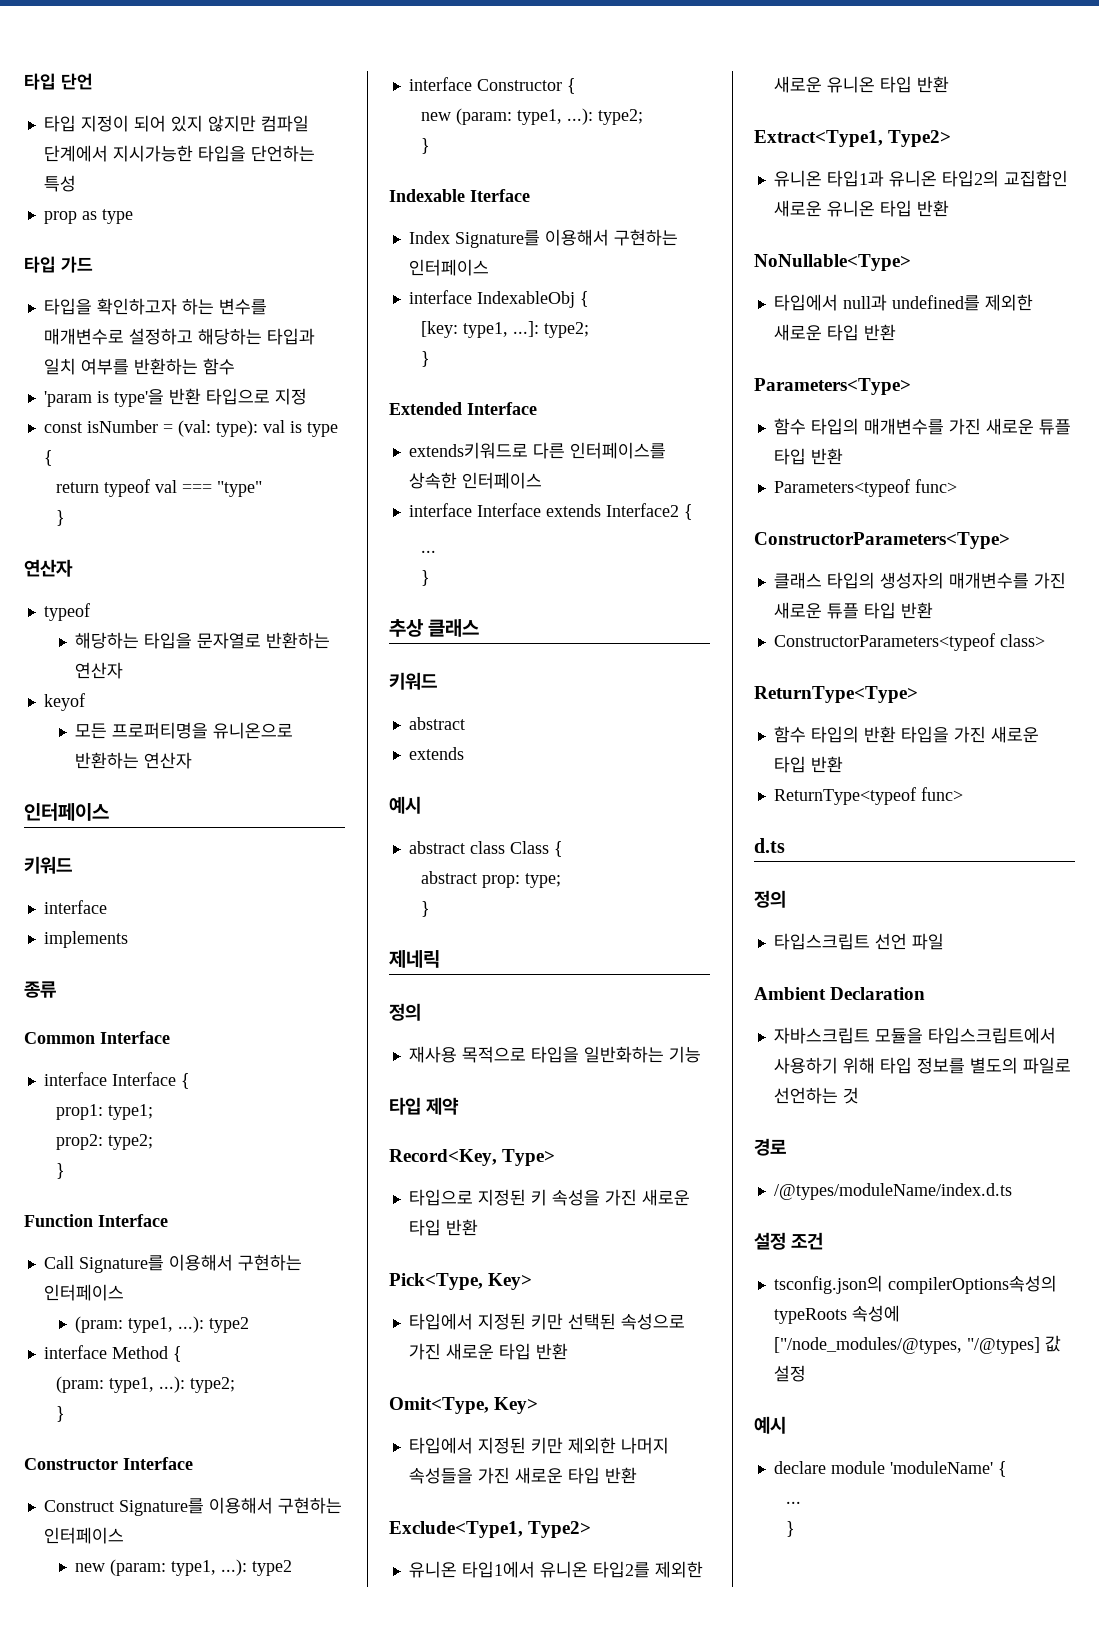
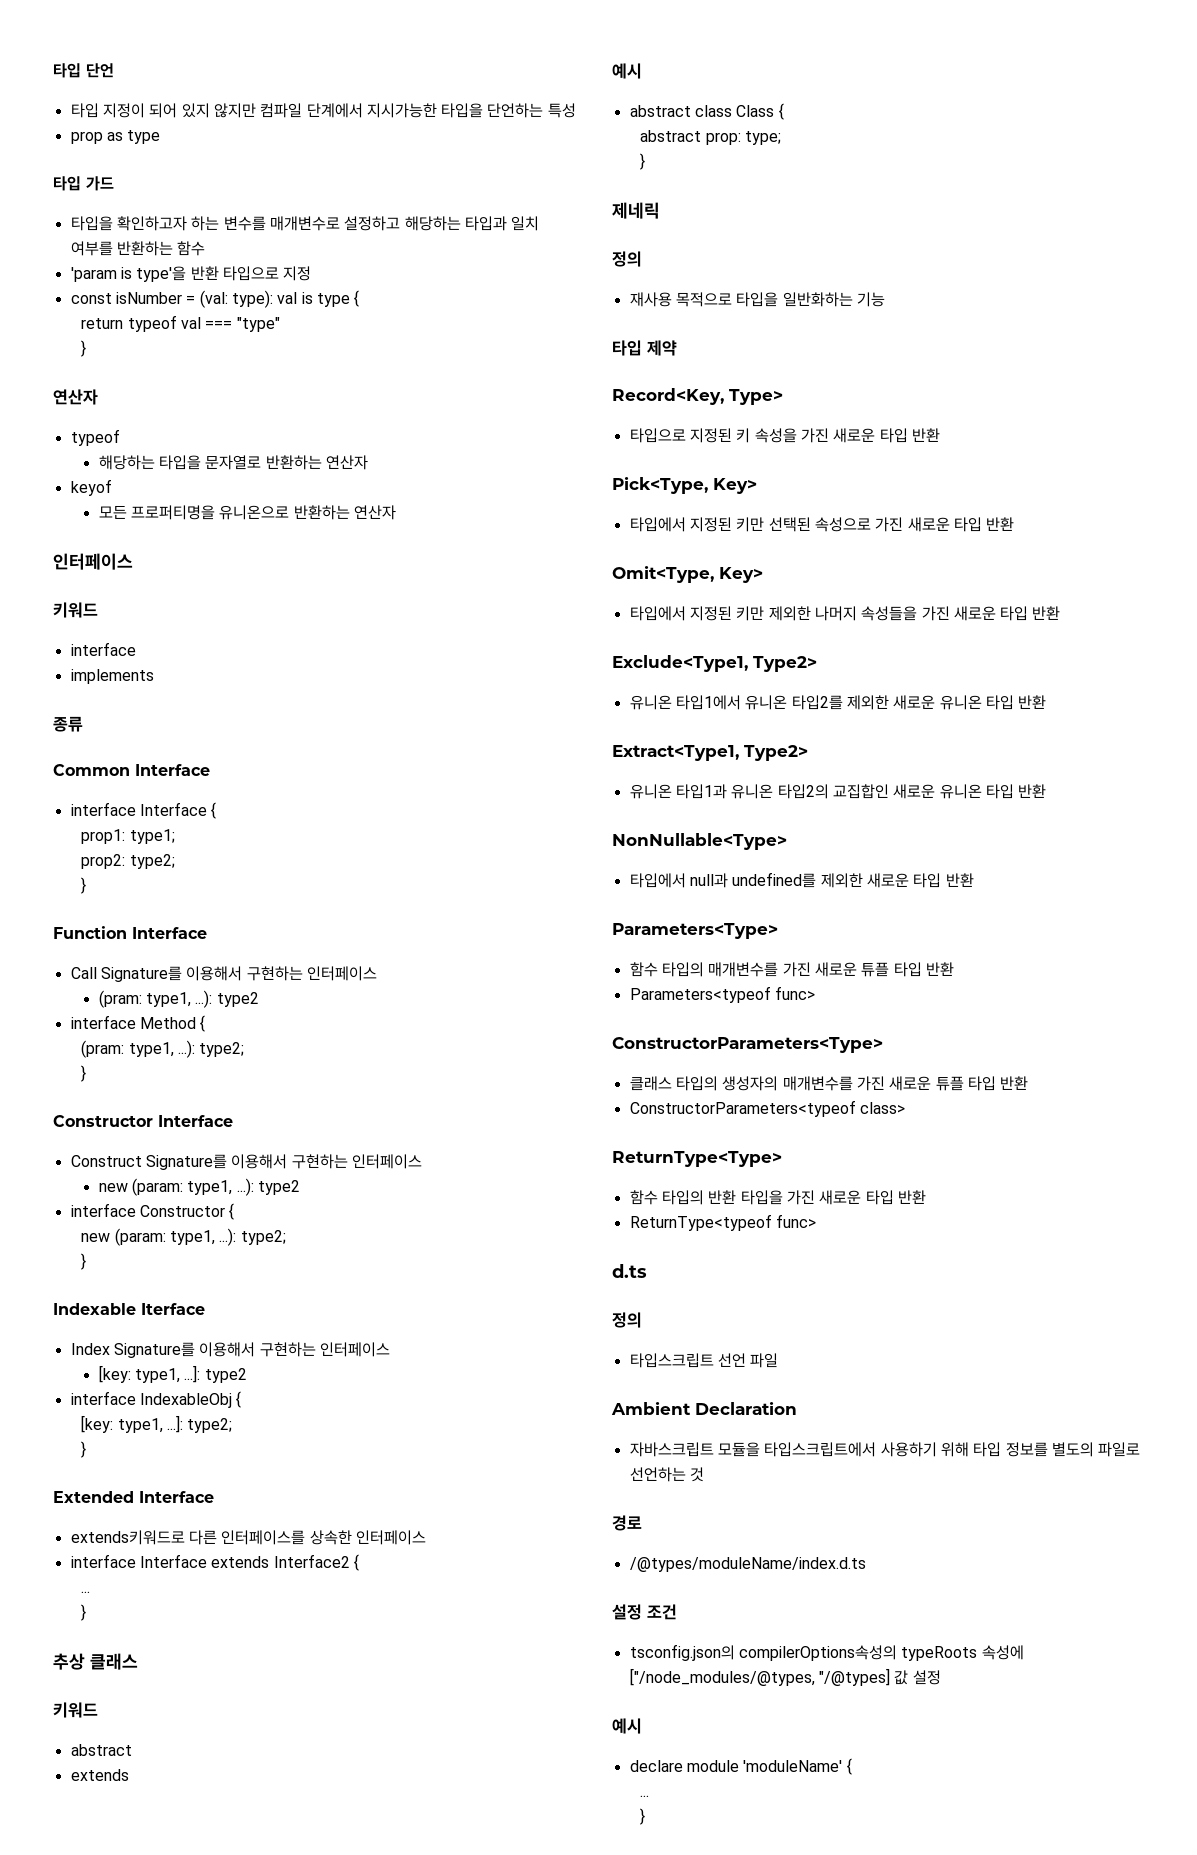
+ [key: type1, ...]: type2
- NoNullable<Type>
+ NonNullable<Type>

